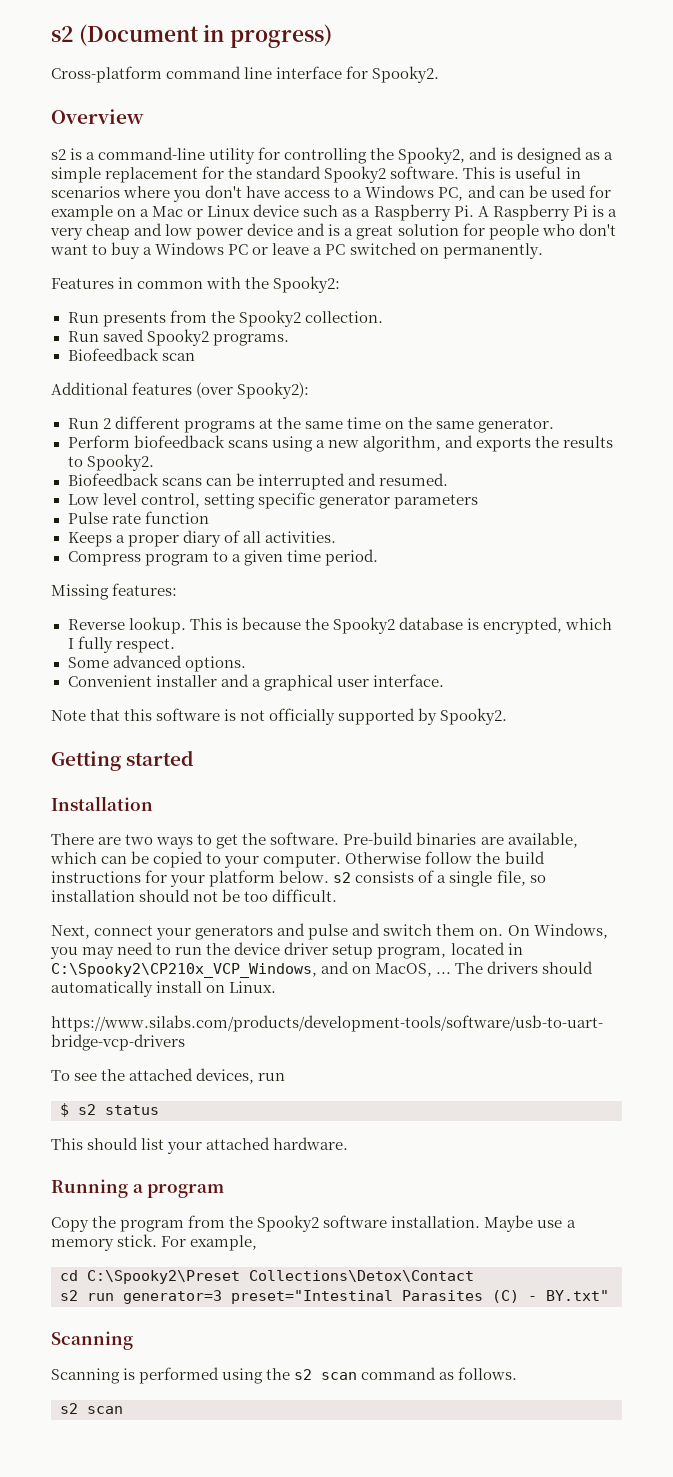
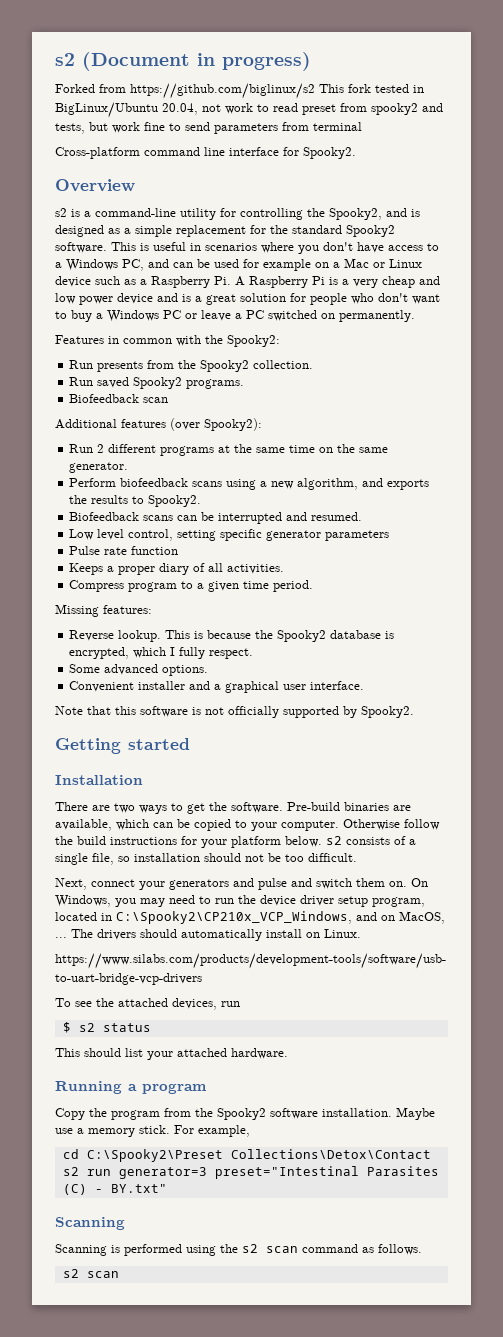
+ Forked from https://github.com/biglinux/s2 This fork tested in BigLinux/Ubuntu 20.04, not work to read preset from spooky2 and tests, but work fine to send parameters from terminal

